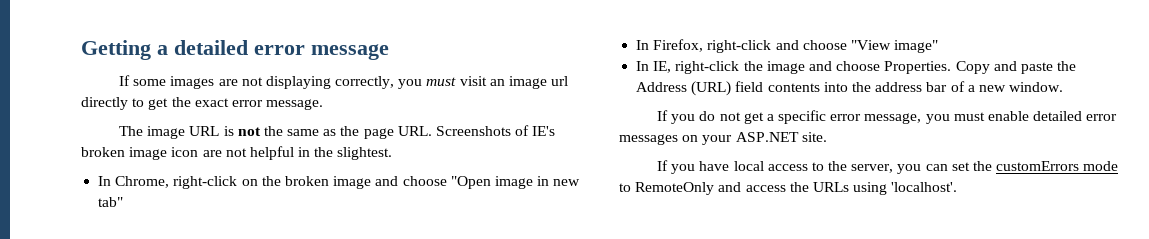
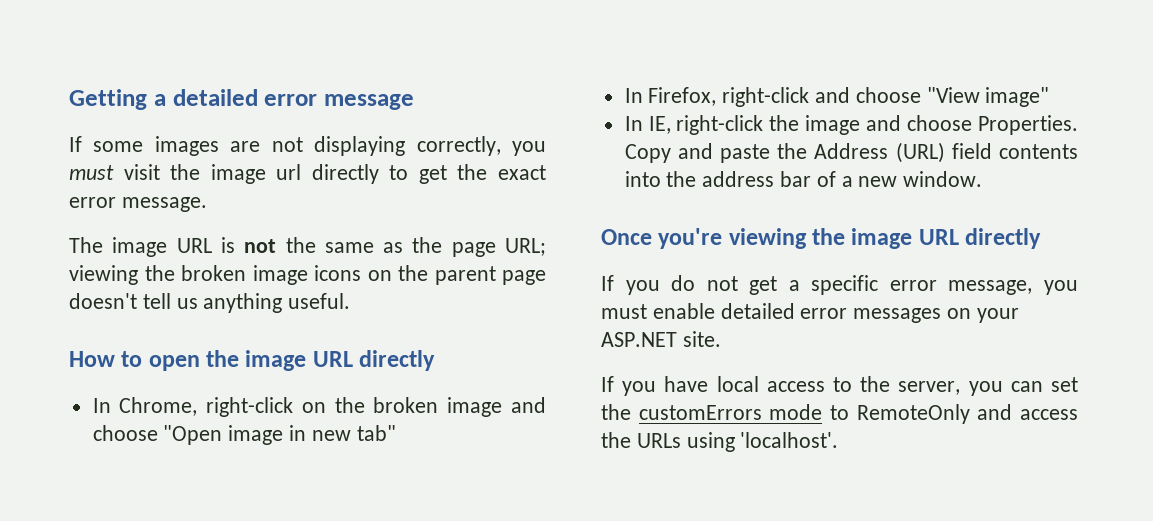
- If some images are not displaying correctly, you must visit an image url directly to get the exact error message.
+ If some images are not displaying correctly, you must visit the image url directly to get the exact error message.
- The image URL is not the same as the page URL. Screenshots of IE's broken image icon are not helpful in the slightest.
+ The image URL is not the same as the page URL; viewing the broken image icons on the parent page doesn't tell us anything useful.
+ How to open the image URL directly
+ Once you're viewing the image URL directly

